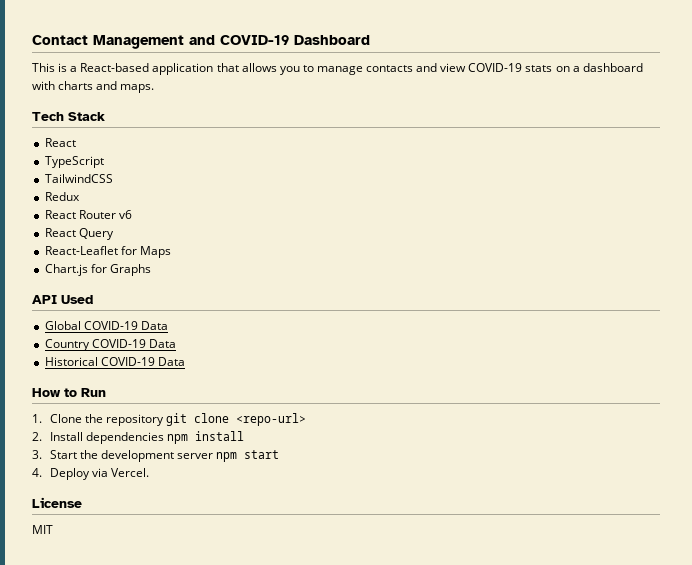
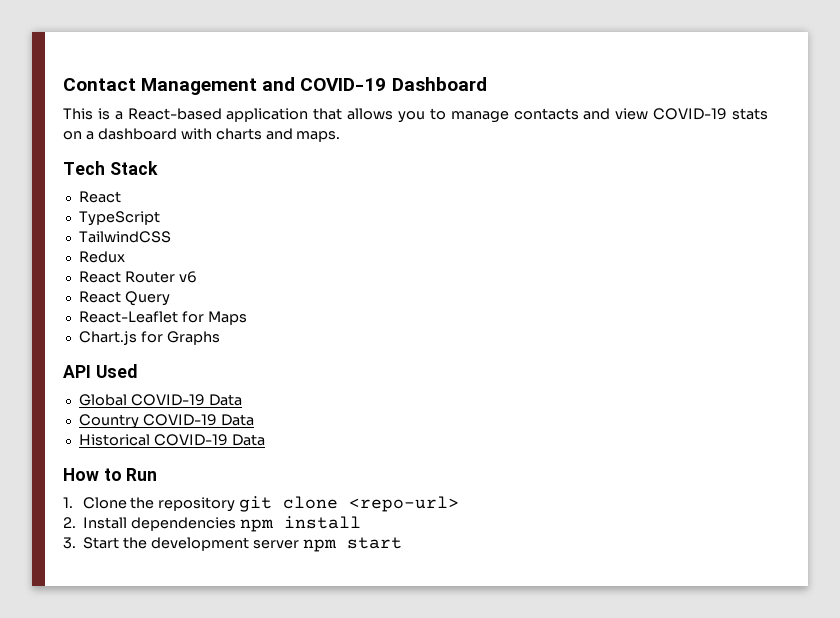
- 4. Deploy via Vercel.
- License
- MIT

